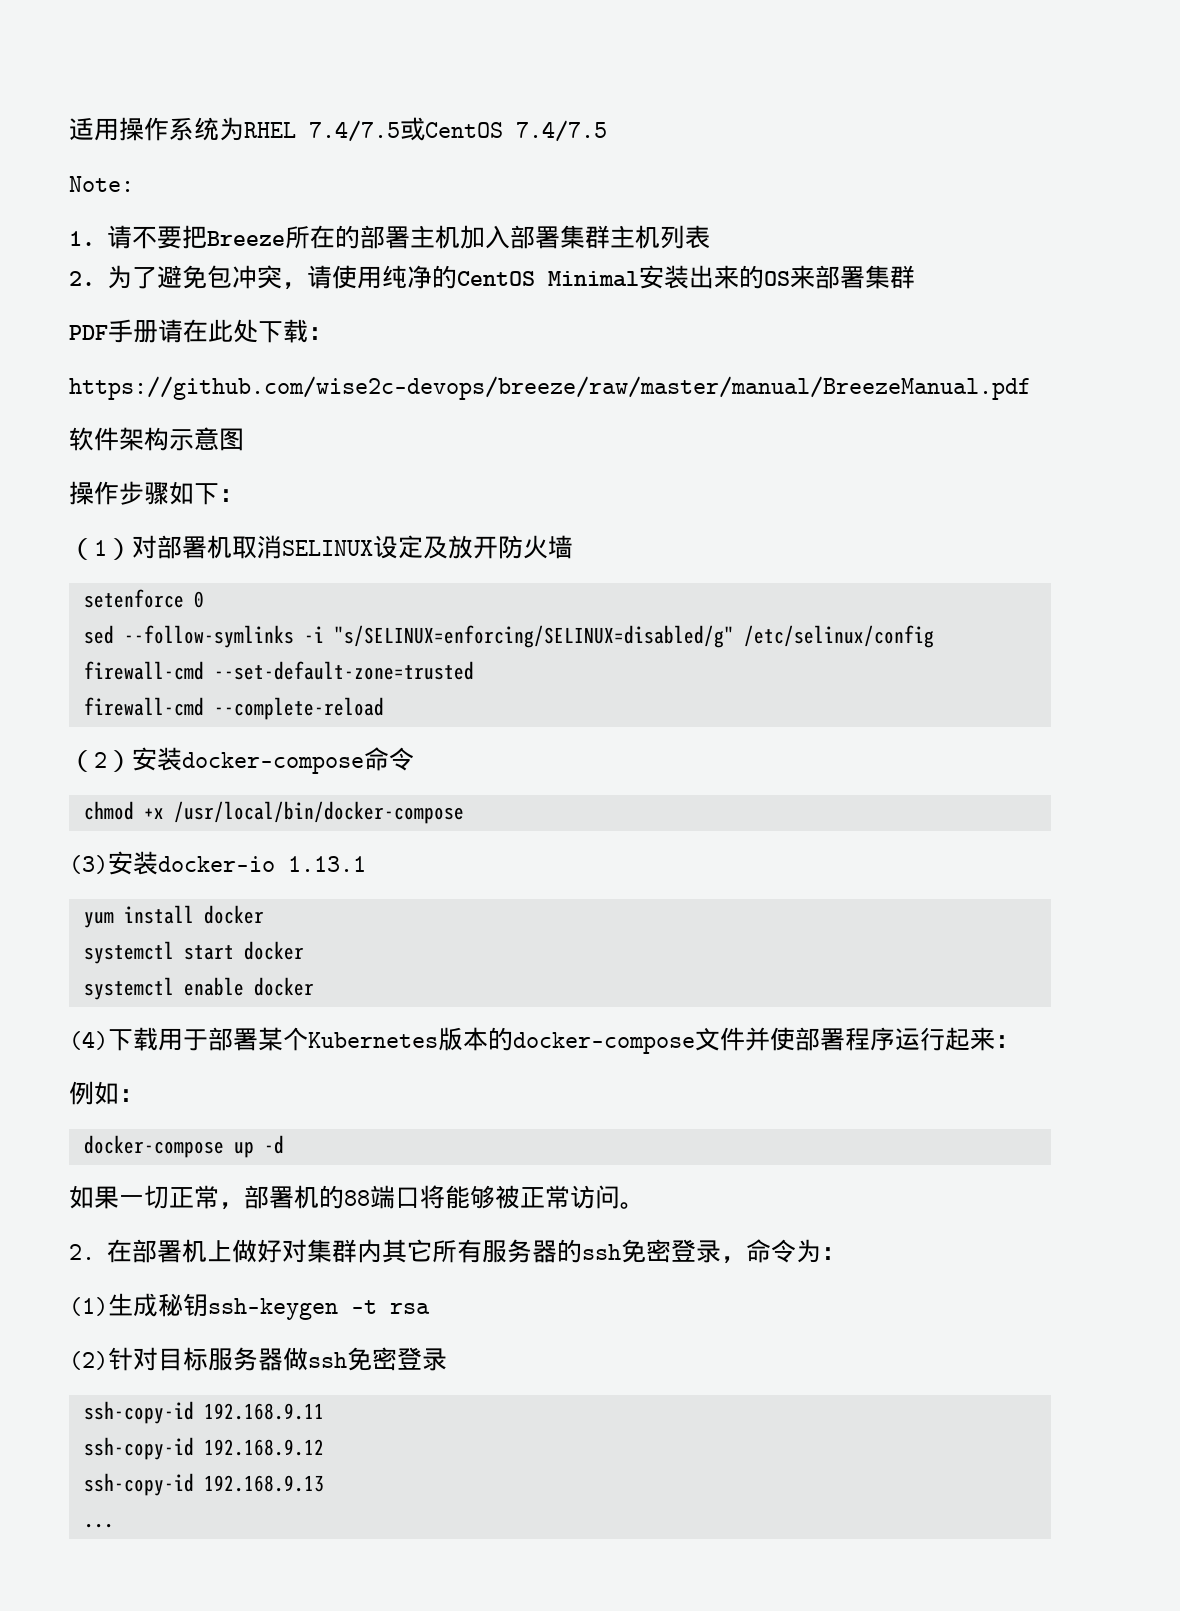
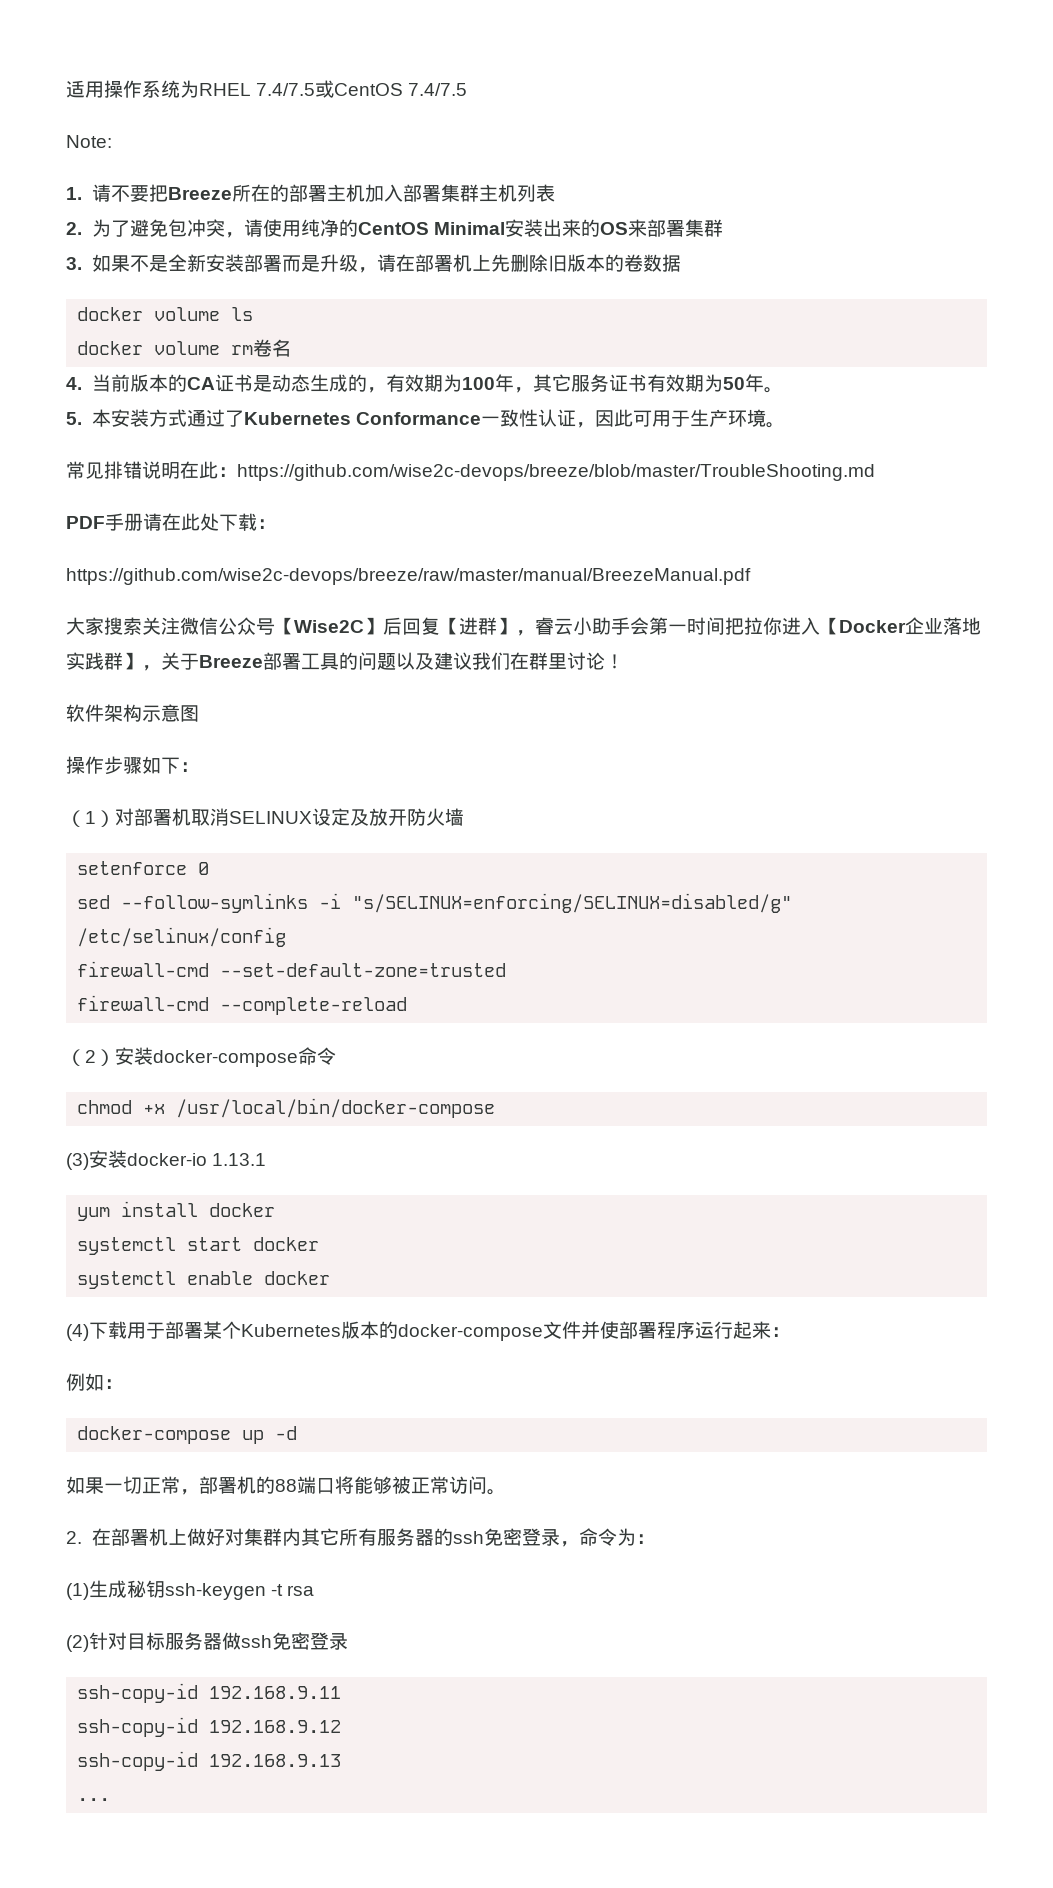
+ 3.如果不是全新安装部署而是升级，请在部署机上先删除旧版本的卷数据
+ docker volume ls
+ docker volume rm卷名
+ 4.当前版本的CA证书是动态生成的，有效期为100年，其它服务证书有效期为50年。
+ 5.本安装方式通过了Kubernetes Conformance一致性认证，因此可用于生产环境。
+ 常见排错说明在此：https://github.com/wise2c-devops/breeze/blob/master/TroubleShooting.md
+ 大家搜索关注微信公众号【Wise2C】后回复【进群】，睿云小助手会第一时间把拉你进入【Docker企业落地实践群】，关于Breeze部署工具的问题以及建议我们在群里讨论！

